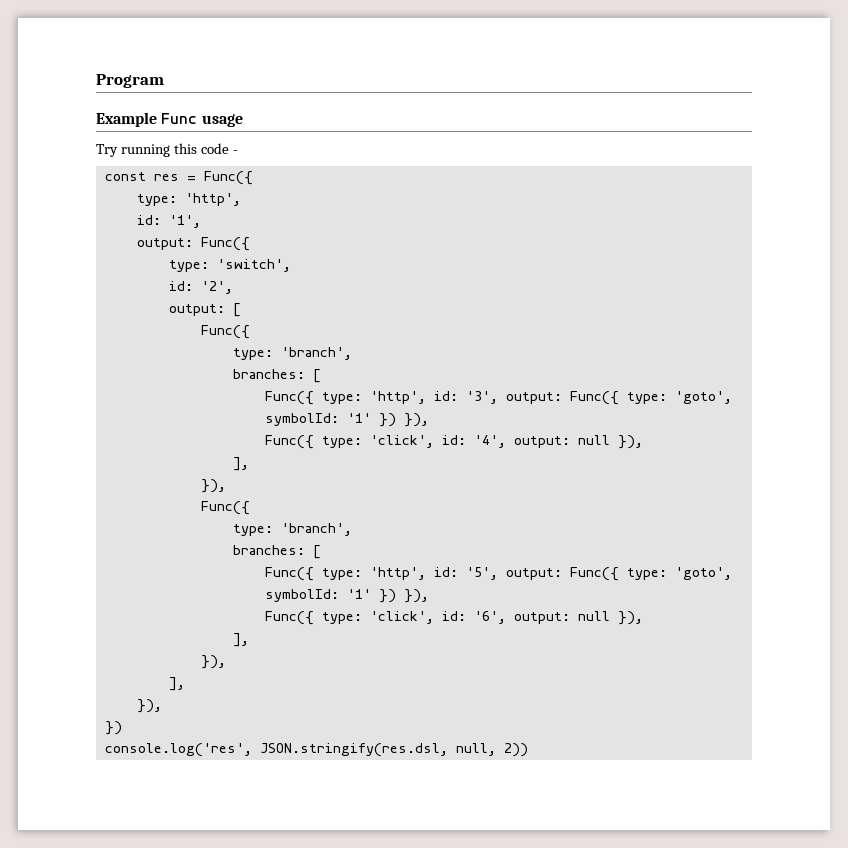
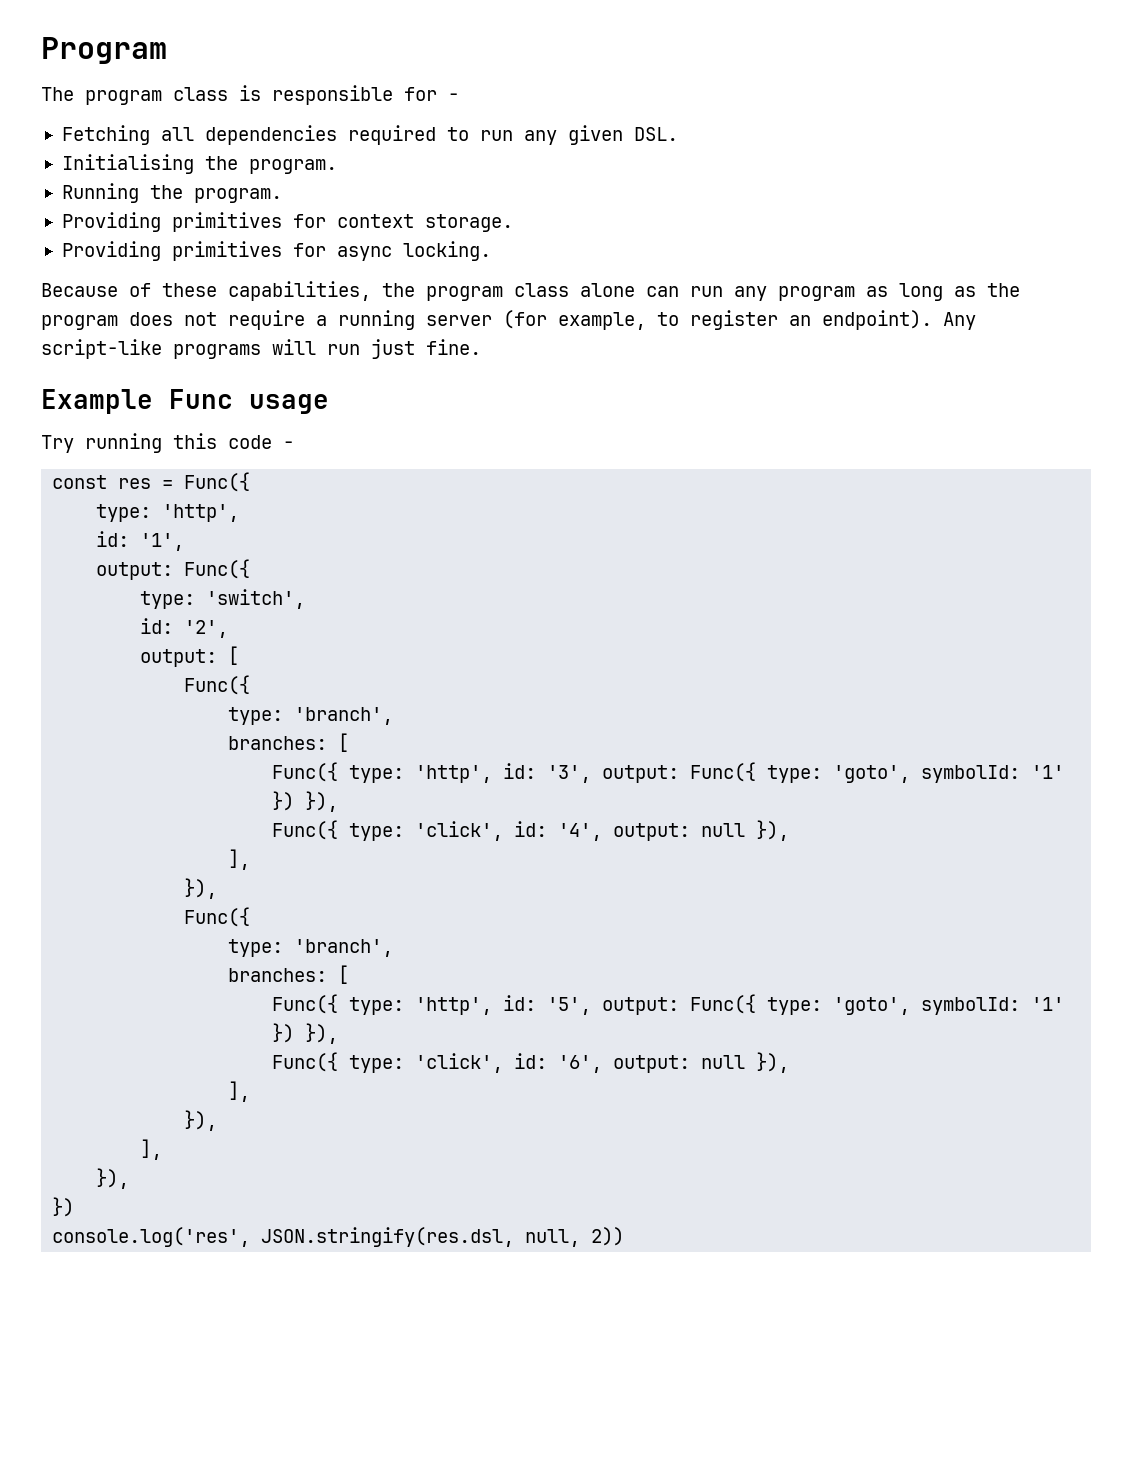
+ The program class is responsible for -
+ Fetching all dependencies required to run any given DSL.
+ Initialising the program.
+ Running the program.
+ Providing primitives for context storage.
+ Providing primitives for async locking.
+ Because of these capabilities, the program class alone can run any program as long as the program does not require a running server (for example, to register an endpoint). Any script-like programs will run just fine.

